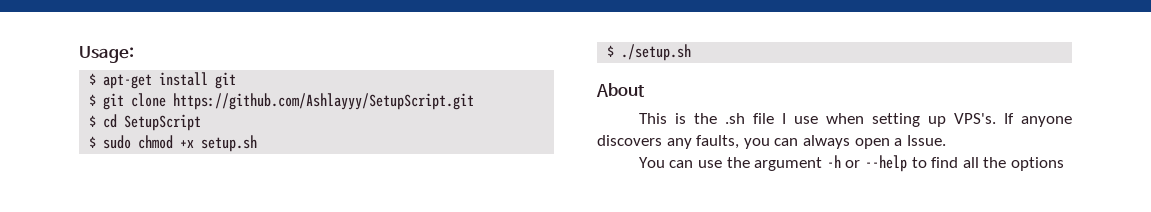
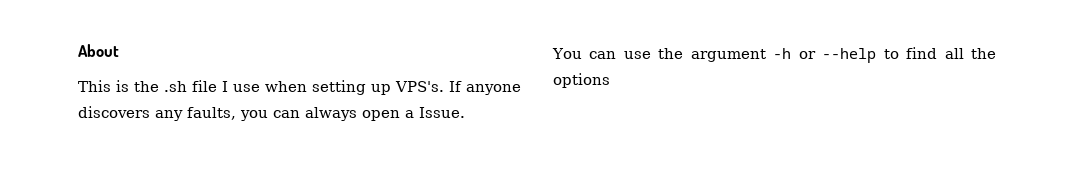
- Usage:
- $ apt-get install git
- $ git clone https://github.com/Ashlayyy/SetupScript.git
- $ cd SetupScript
- $ sudo chmod +x setup.sh
- $ ./setup.sh

